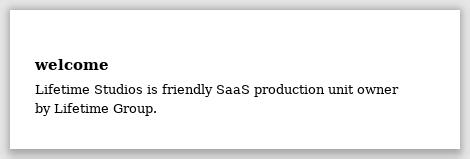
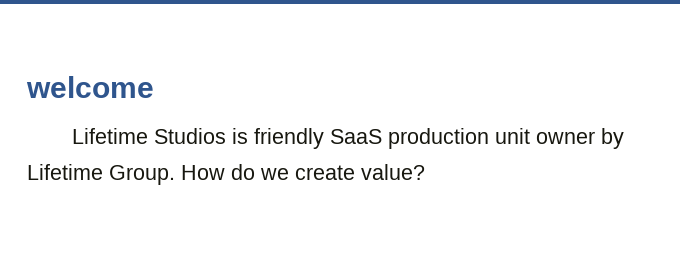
+ How do we create value?

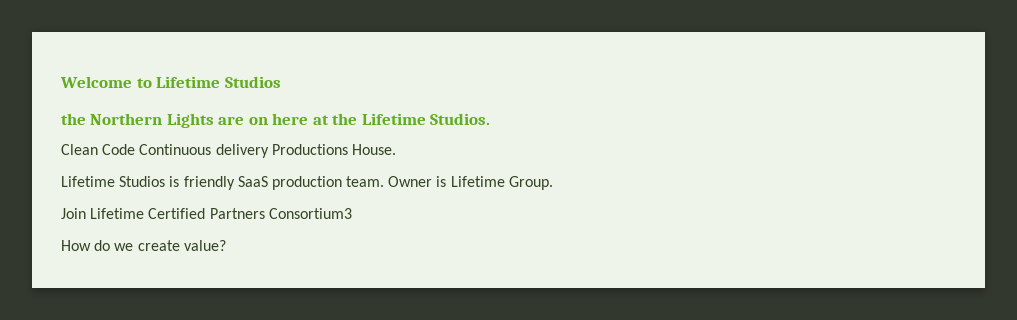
- welcome
+ Welcome to Lifetime Studios
+ the Northern Lights are on here at the Lifetime Studios.
+ Clean Code Continuous delivery Productions House.
- Lifetime Studios is friendly SaaS production unit owner by Lifetime Group. How do we create value?
+ Lifetime Studios is friendly SaaS production team. Owner is Lifetime Group.
+ Join Lifetime Certified Partners Consortium3
+ How do we create value?

